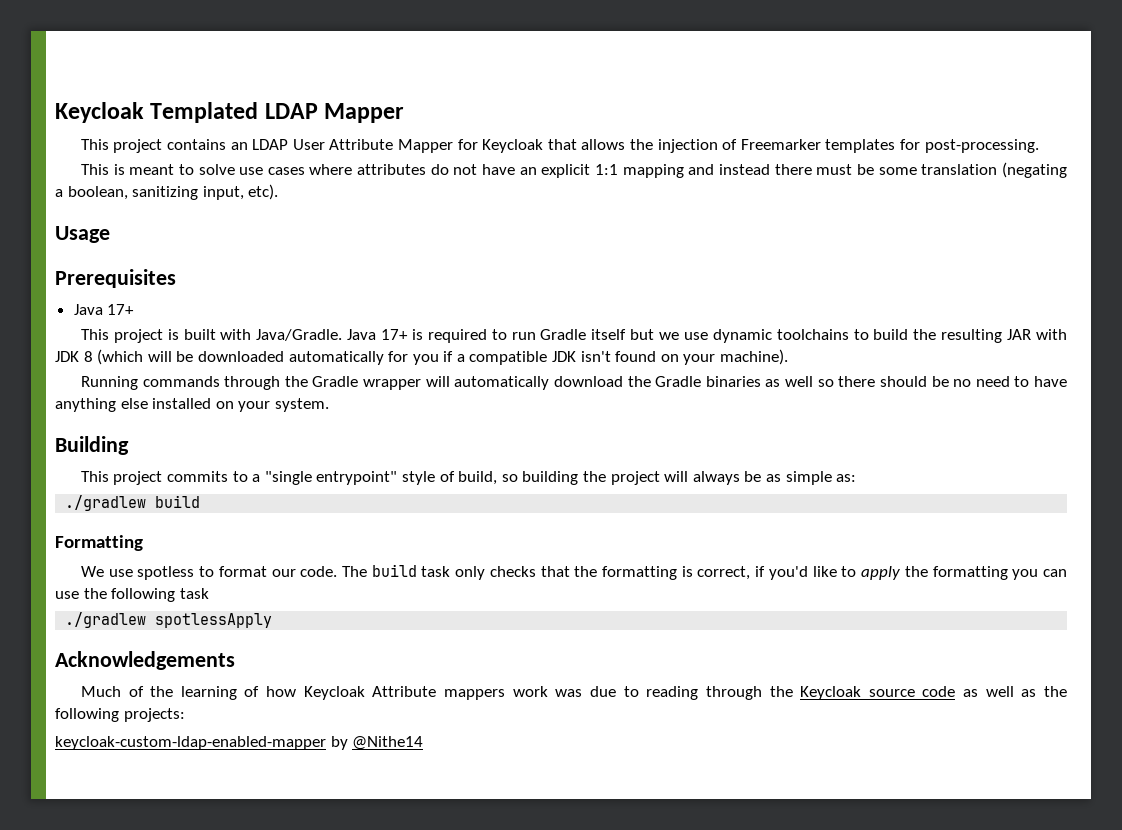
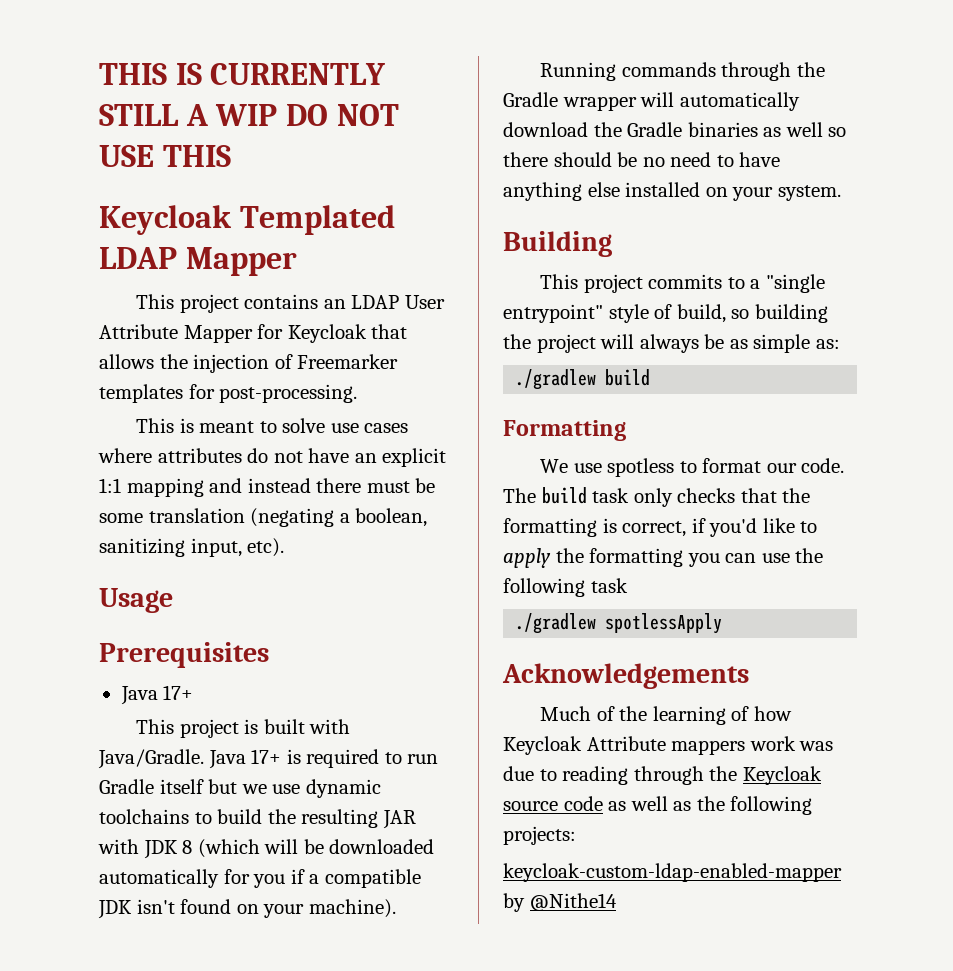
+ THIS IS CURRENTLY STILL A WIP DO NOT USE THIS

